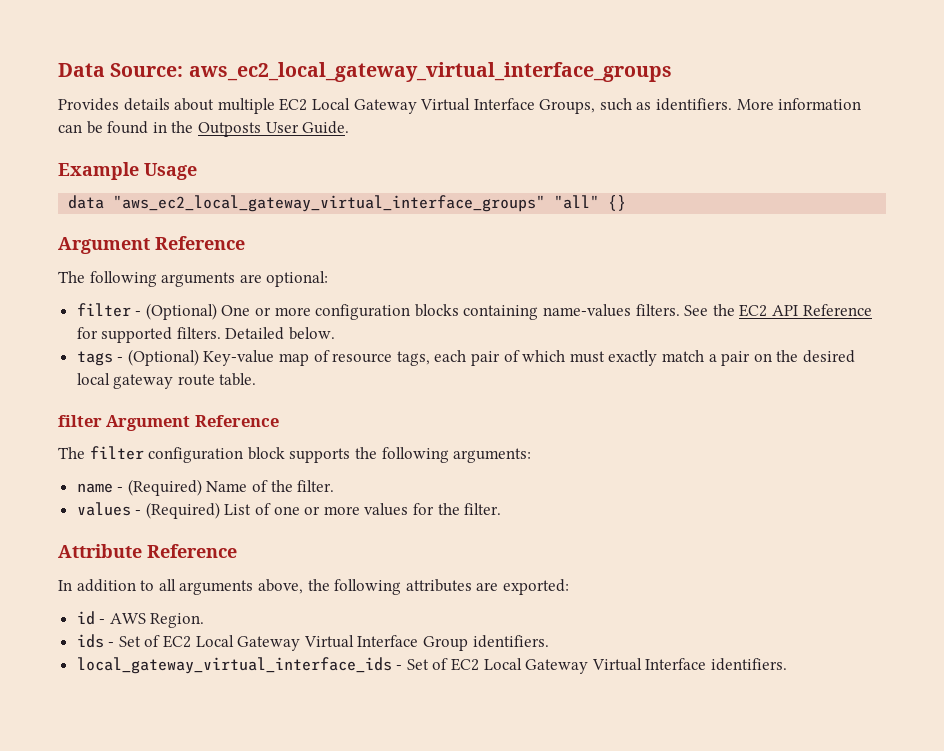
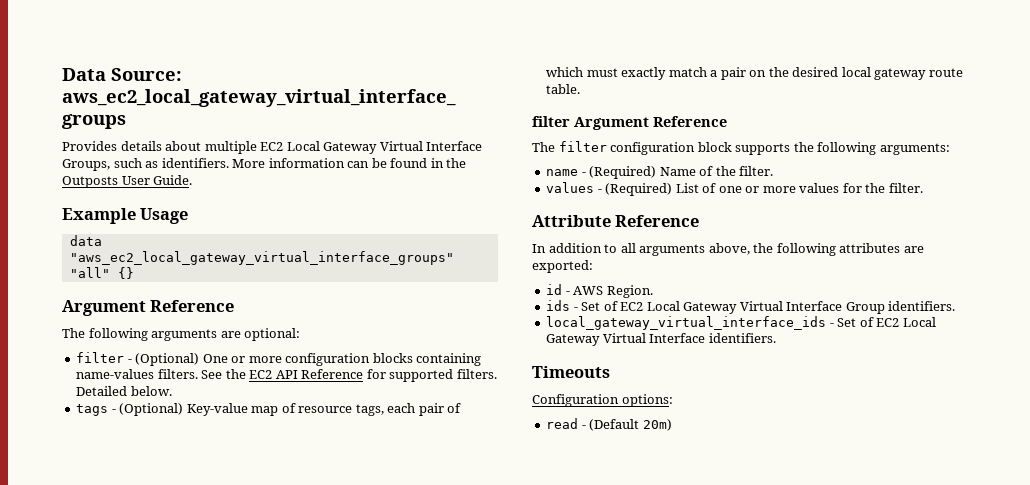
+ Timeouts
+ Configuration options:
+ read - (Default 20m)

